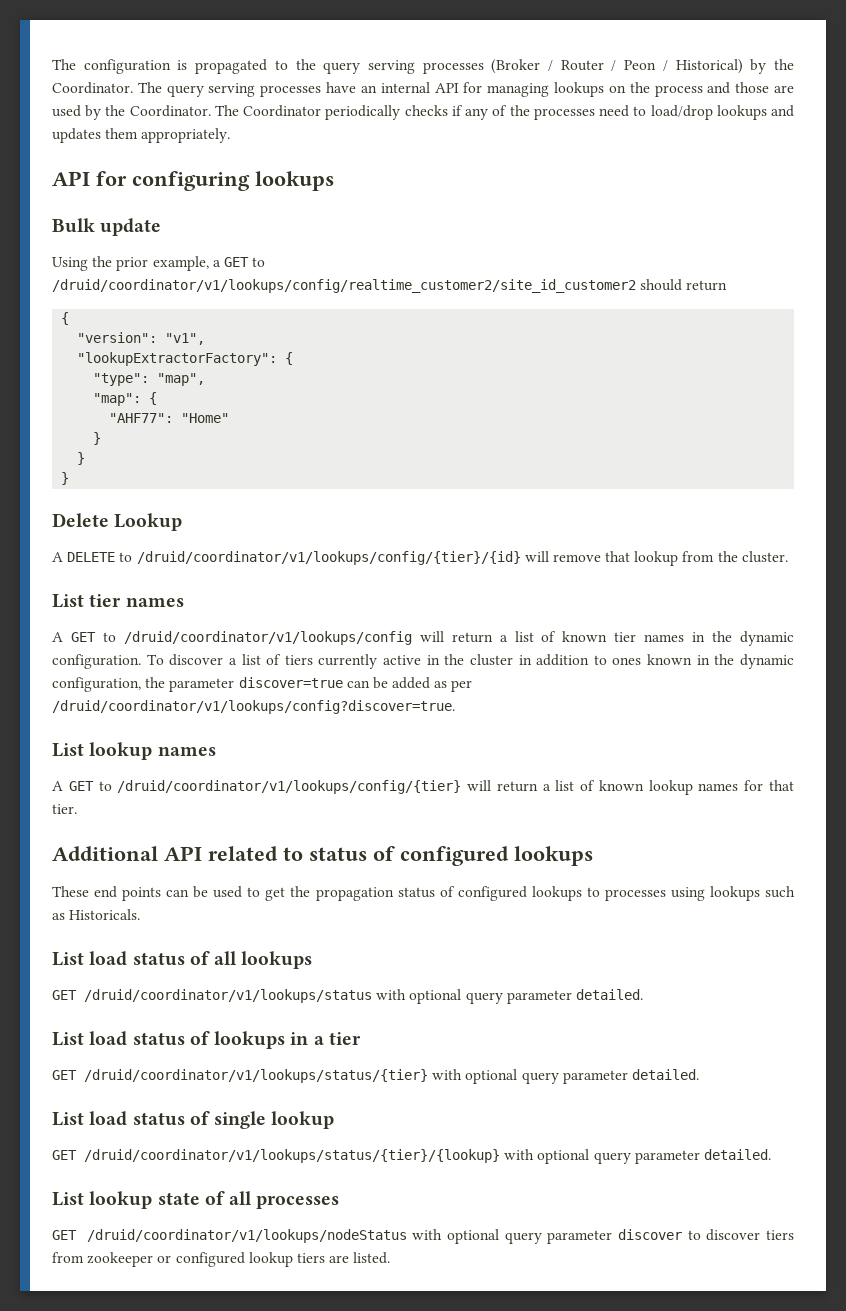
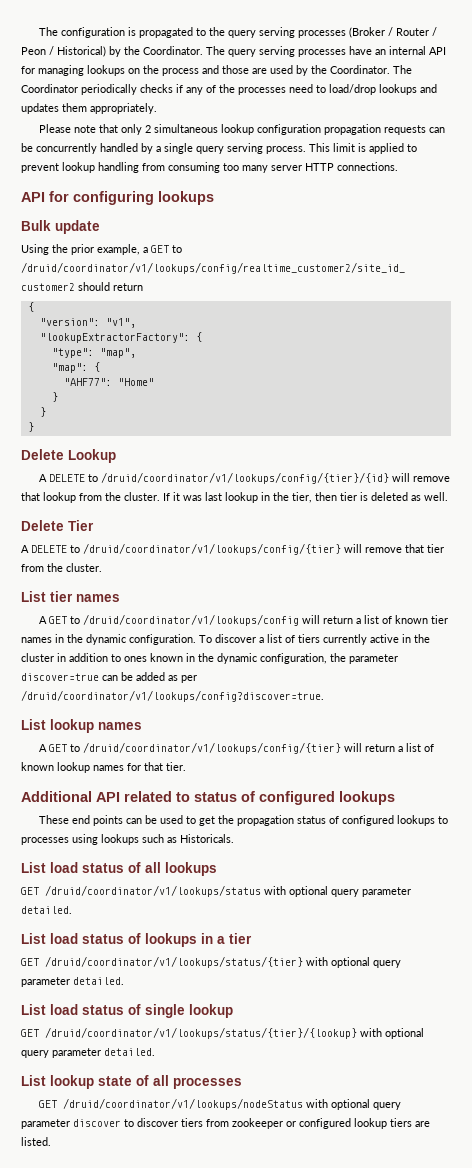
+ Please note that only 2 simultaneous lookup configuration propagation requests can be concurrently handled by a single query serving process. This limit is applied to prevent lookup handling from consuming too many server HTTP connections.
+ If it was last lookup in the tier, then tier is deleted as well.
+ Delete Tier
+ A DELETE to /druid/coordinator/v1/lookups/config/{tier} will remove that tier from the cluster.

